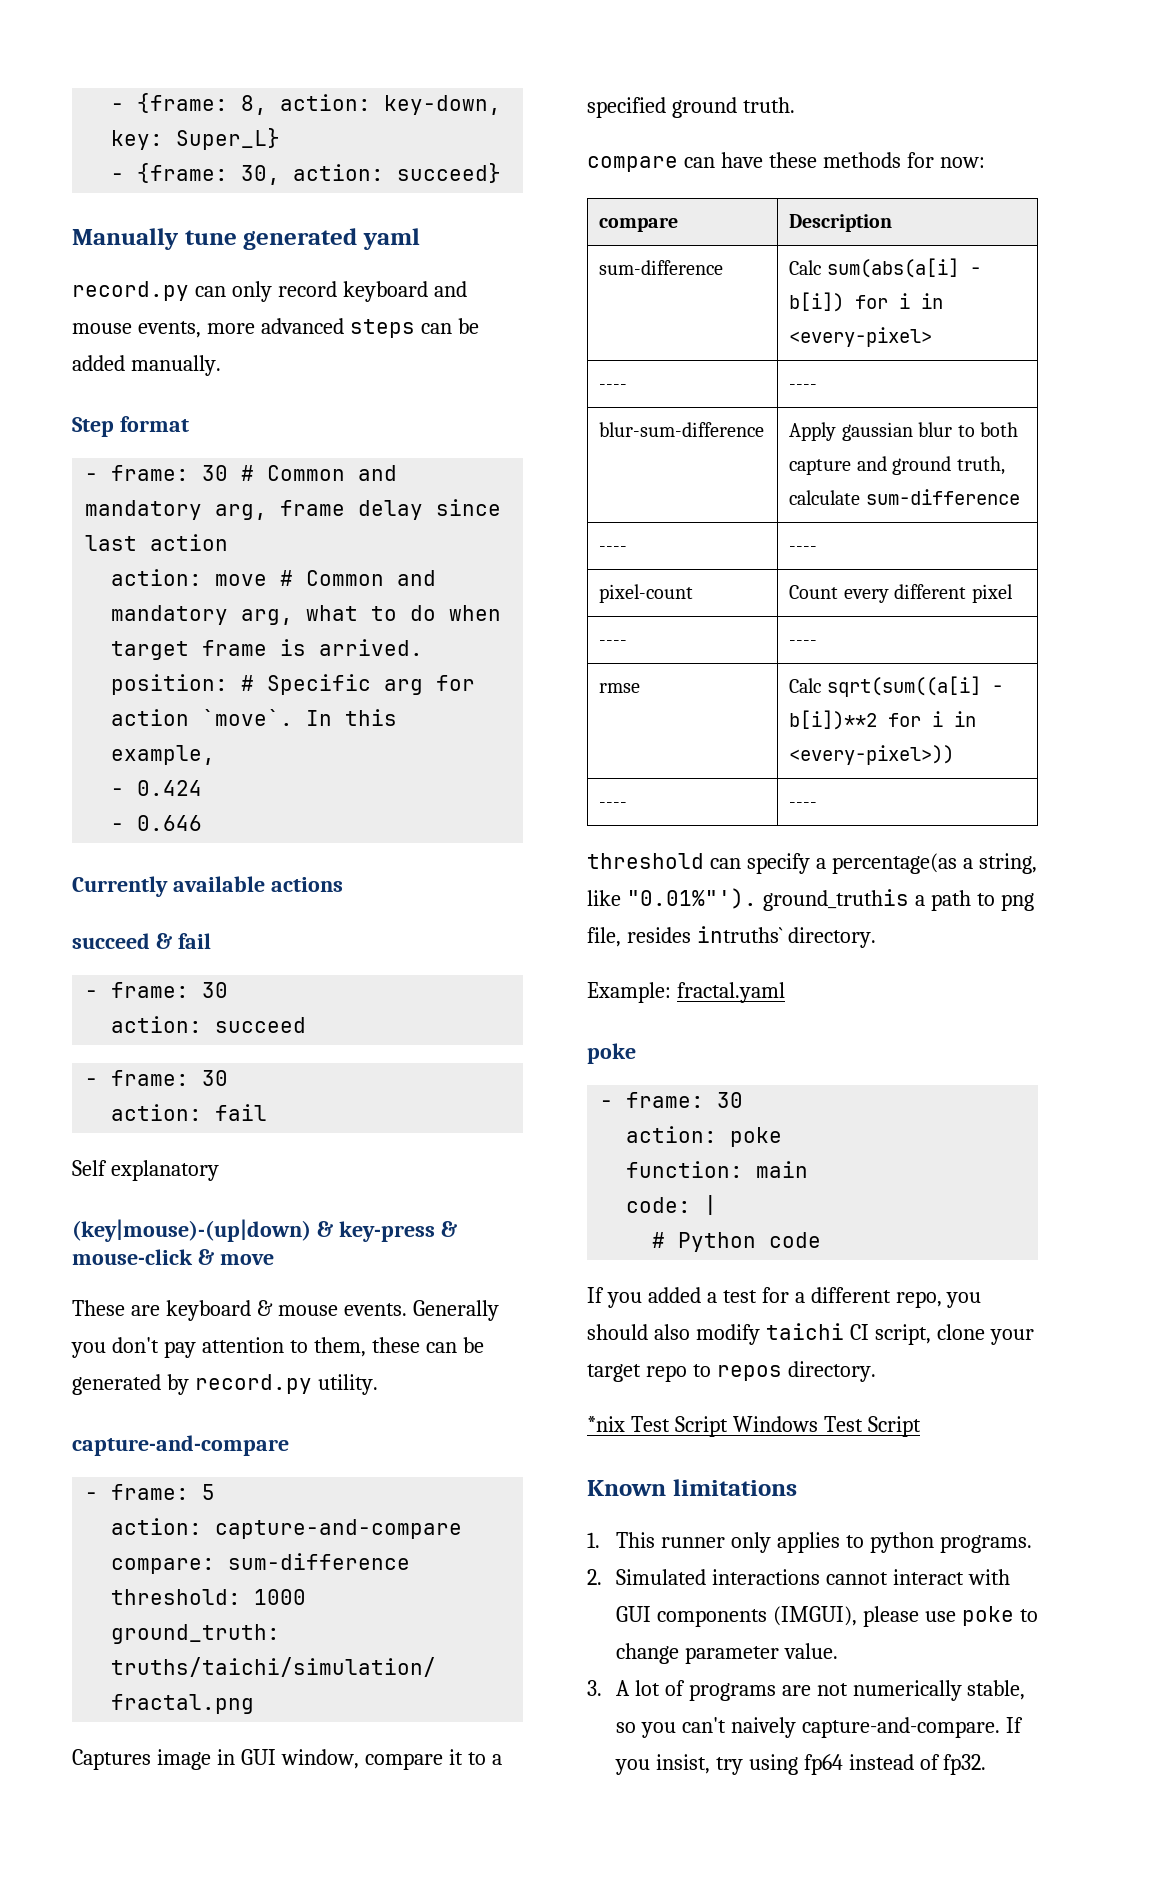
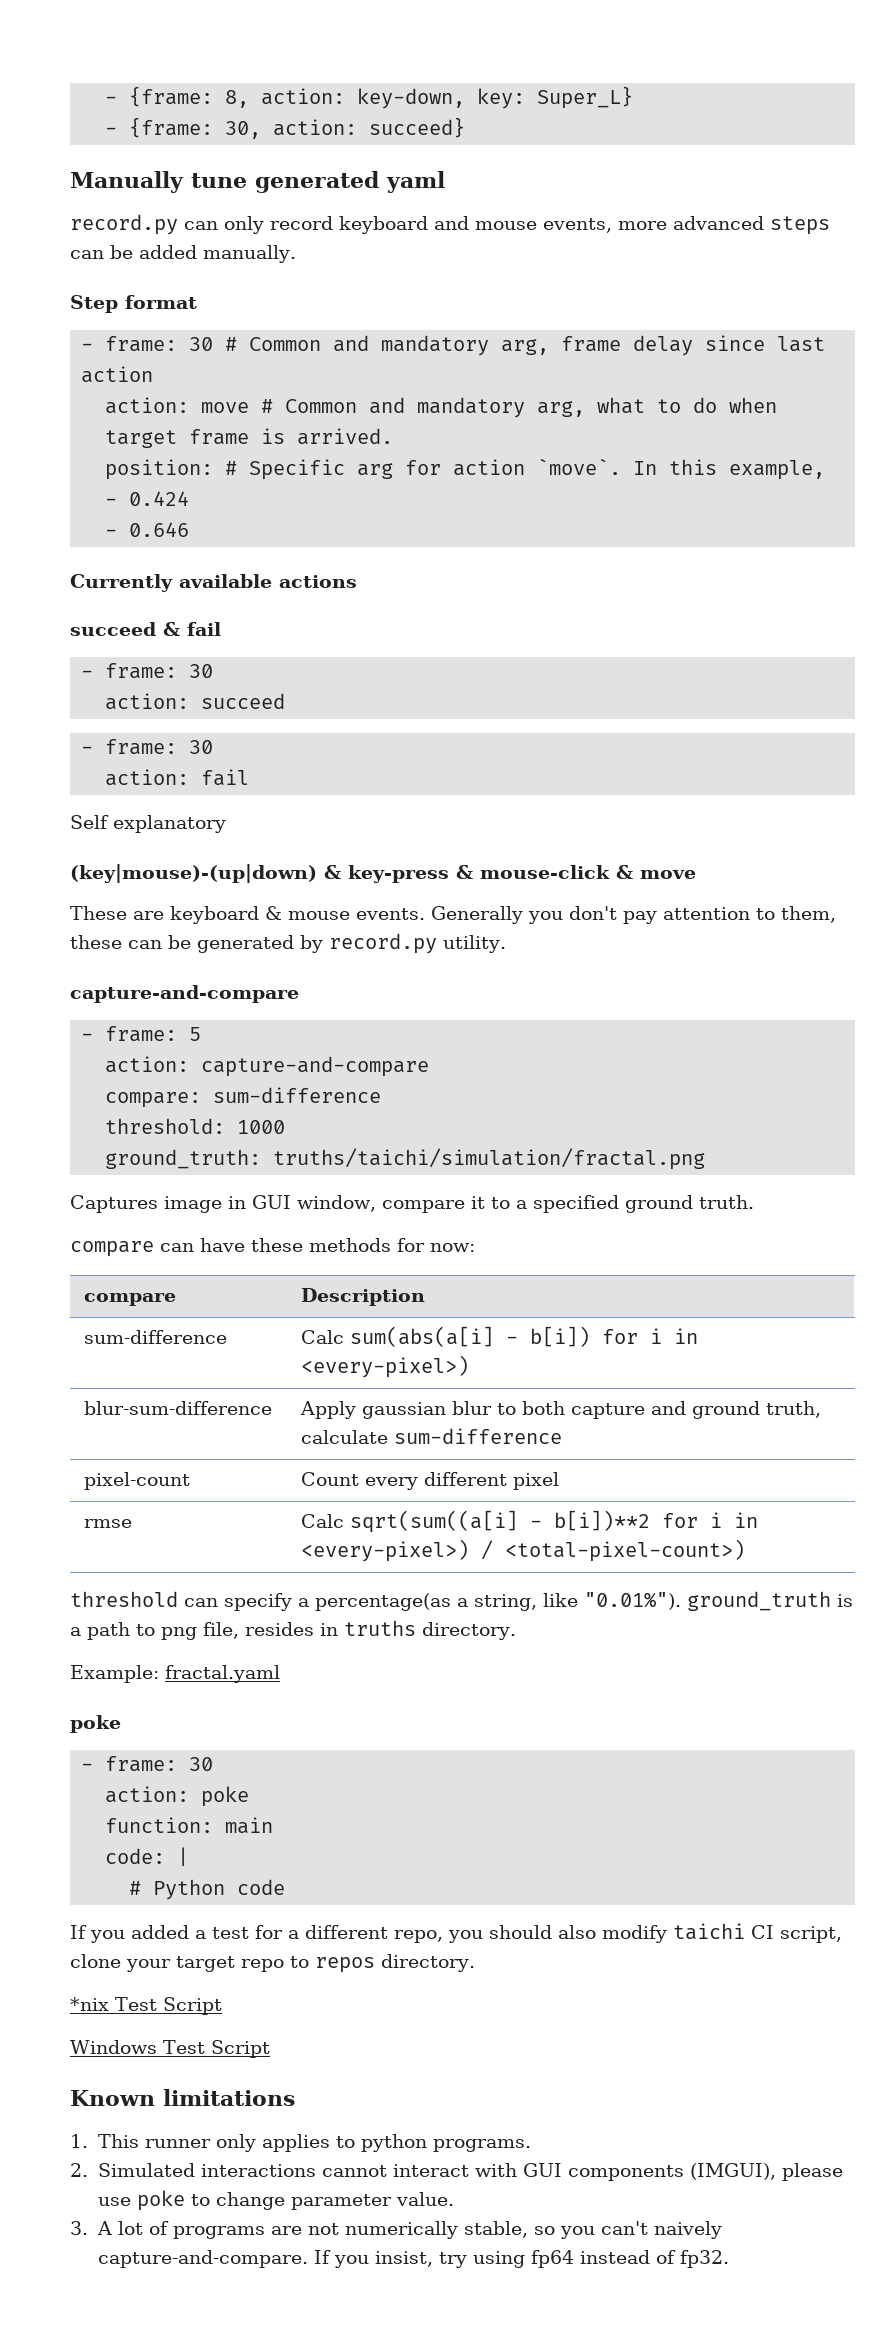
- sum-difference | Calc sum(abs(a[i] - b[i]) for i in <every-pixel>
- ---- | ----
+ sum-difference | Calc sum(abs(a[i] - b[i]) for i in <every-pixel>)
  blur-sum-difference | Apply gaussian blur to both capture and ground truth, calculate sum-difference
- ---- | ----
  pixel-count | Count every different pixel
- ---- | ----
- rmse | Calc sqrt(sum((a[i] - b[i])**2 for i in <every-pixel>))
- ---- | ----
+ rmse | Calc sqrt(sum((a[i] - b[i])**2 for i in <every-pixel>) / <total-pixel-count>)
- threshold can specify a percentage(as a string, like "0.01%"'). ground_truthis a path to png file, resides intruths` directory.
+ threshold can specify a percentage(as a string, like "0.01%"). ground_truth is a path to png file, resides in truths directory.
- *nix Test Script Windows Test Script
+ *nix Test Script
+ Windows Test Script

